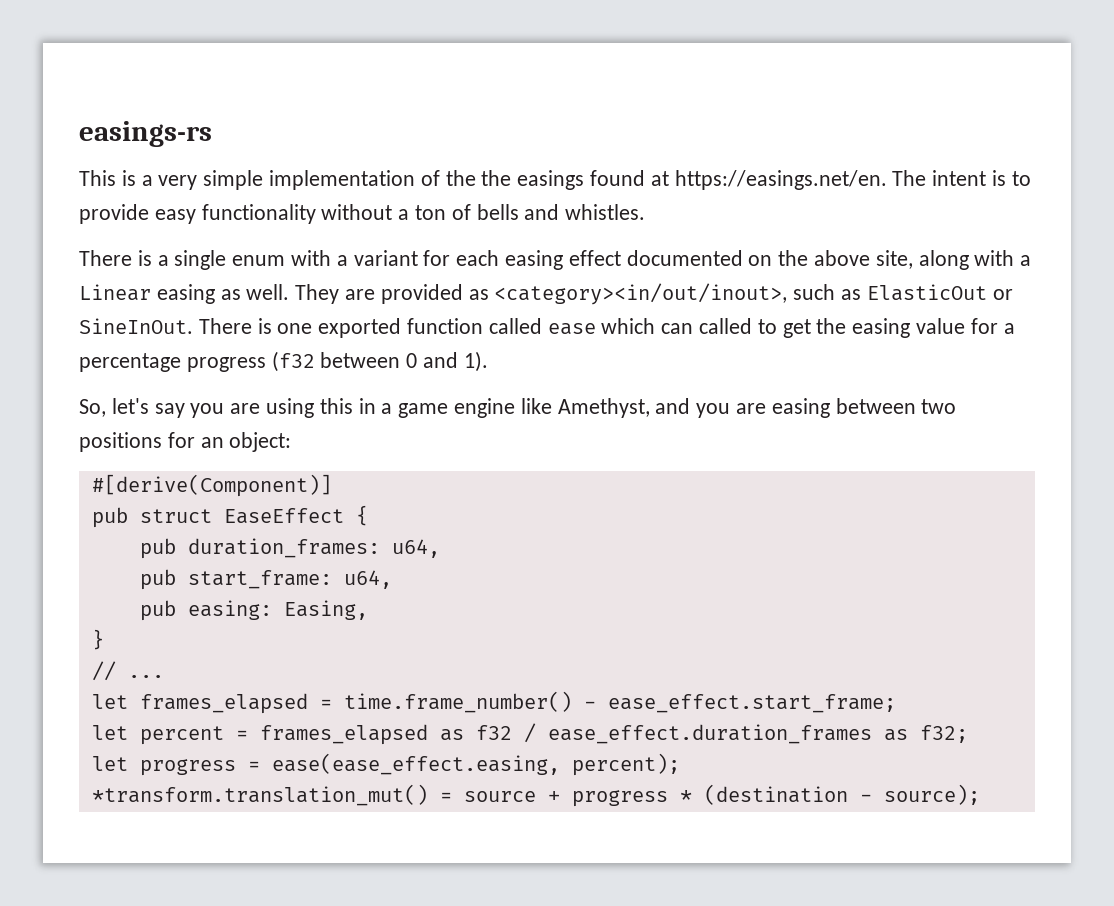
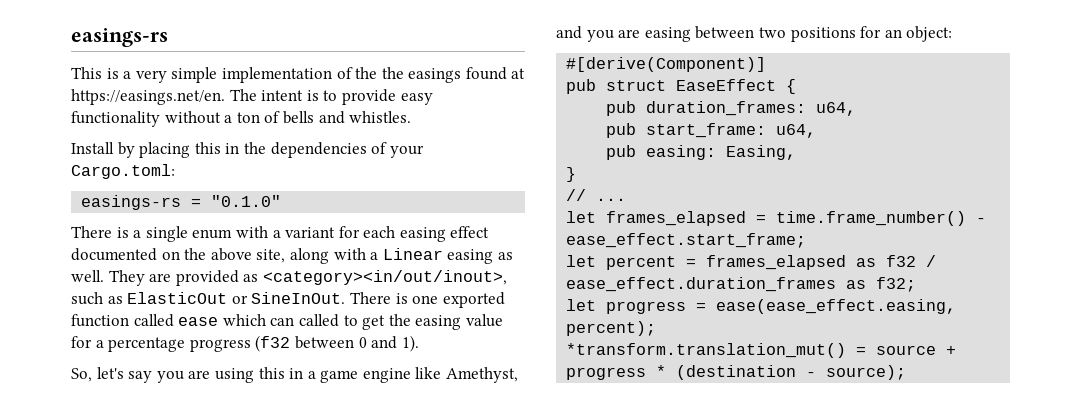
+ Install by placing this in the dependencies of your Cargo.toml:
+ easings-rs = "0.1.0"

